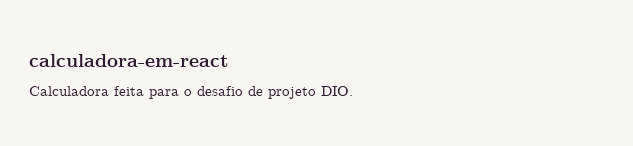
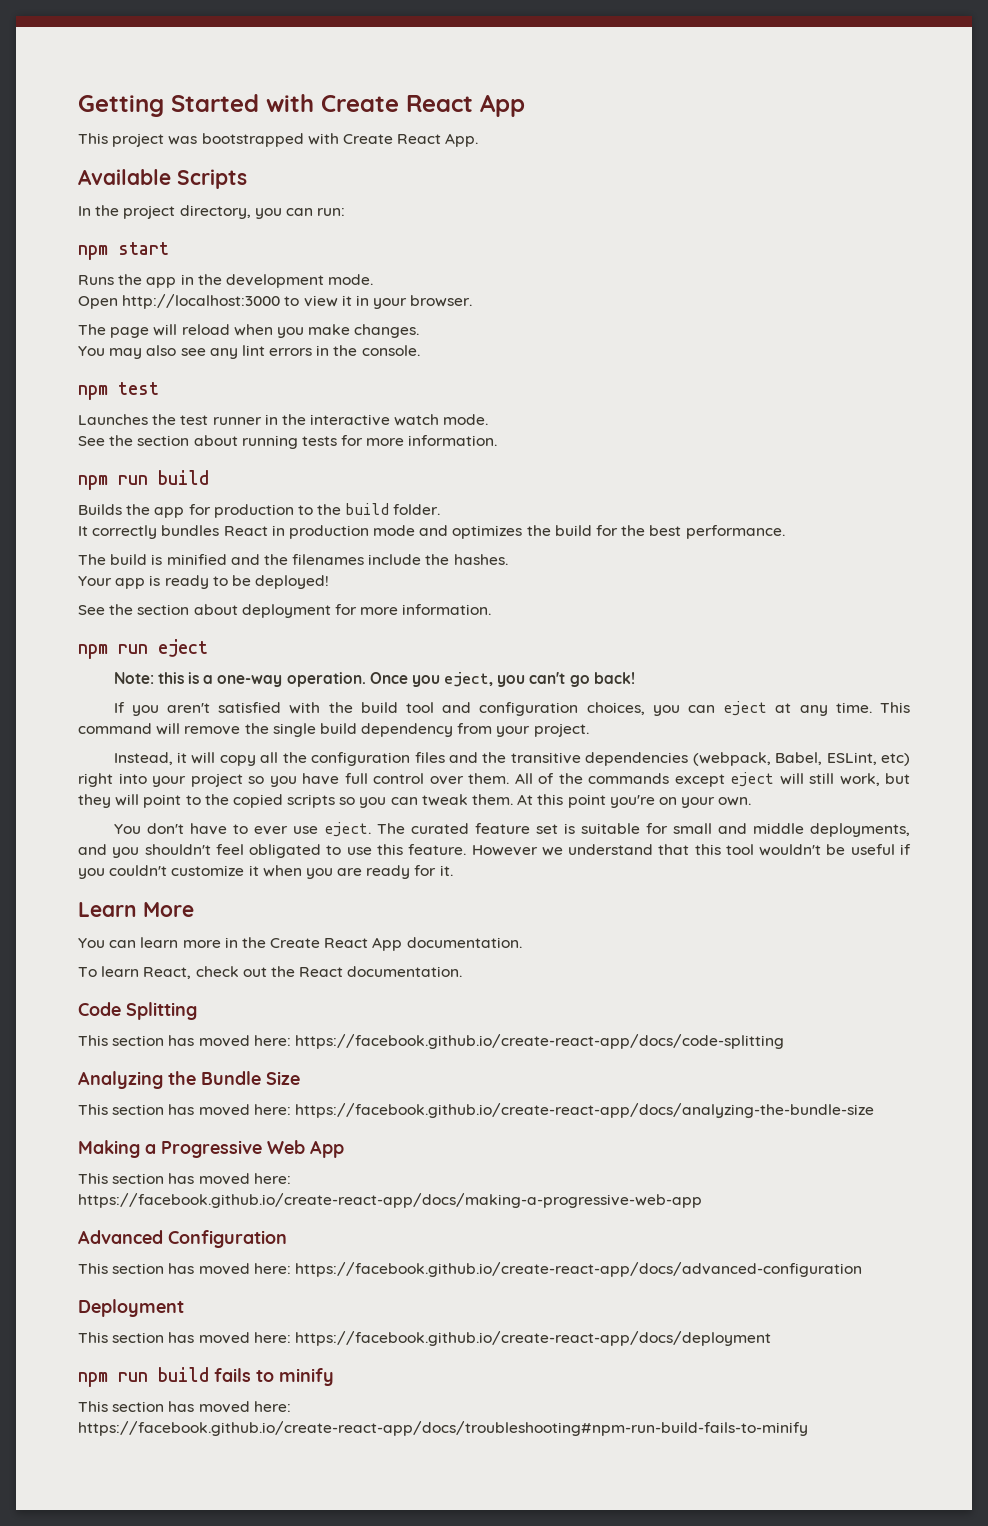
- calculadora-em-react
- Calculadora feita para o desafio de projeto DIO.
+ Getting Started with Create React App
+ This project was bootstrapped with Create React App.
+ Available Scripts
+ In the project directory, you can run:
+ npm start
+ Runs the app in the development mode.
+ Open http://localhost:3000 to view it in your browser.
+ The page will reload when you make changes.
+ You may also see any lint errors in the console.
+ npm test
+ Launches the test runner in the interactive watch mode.
+ See the section about running tests for more information.
+ npm run build
+ Builds the app for production to the build folder.
+ It correctly bundles React in production mode and optimizes the build for the best performance.
+ The build is minified and the filenames include the hashes.
+ Your app is ready to be deployed!
+ See the section about deployment for more information.
+ npm run eject
+ Note: this is a one-way operation. Once you eject, you can't go back!
+ If you aren't satisfied with the build tool and configuration choices, you can eject at any time. This command will remove the single build dependency from your project.
+ Instead, it will copy all the configuration files and the transitive dependencies (webpack, Babel, ESLint, etc) right into your project so you have full control over them. All of the commands except eject will still work, but they will point to the copied scripts so you can tweak them. At this point you're on your own.
+ You don't have to ever use eject. The curated feature set is suitable for small and middle deployments, and you shouldn't feel obligated to use this feature. However we understand that this tool wouldn't be useful if you couldn't customize it when you are ready for it.
+ Learn More
+ You can learn more in the Create React App documentation.
+ To learn React, check out the React documentation.
+ Code Splitting
+ This section has moved here: https://facebook.github.io/create-react-app/docs/code-splitting
+ Analyzing the Bundle Size
+ This section has moved here: https://facebook.github.io/create-react-app/docs/analyzing-the-bundle-size
+ Making a Progressive Web App
+ This section has moved here: https://facebook.github.io/create-react-app/docs/making-a-progressive-web-app
+ Advanced Configuration
+ This section has moved here: https://facebook.github.io/create-react-app/docs/advanced-configuration
+ Deployment
+ This section has moved here: https://facebook.github.io/create-react-app/docs/deployment
+ npm run build fails to minify
+ This section has moved here: https://facebook.github.io/create-react-app/docs/troubleshooting#npm-run-build-fails-to-minify

